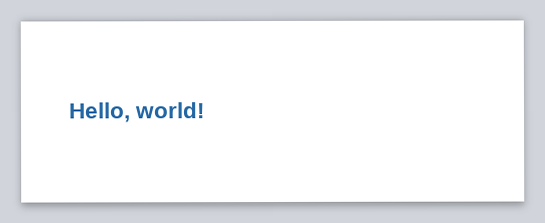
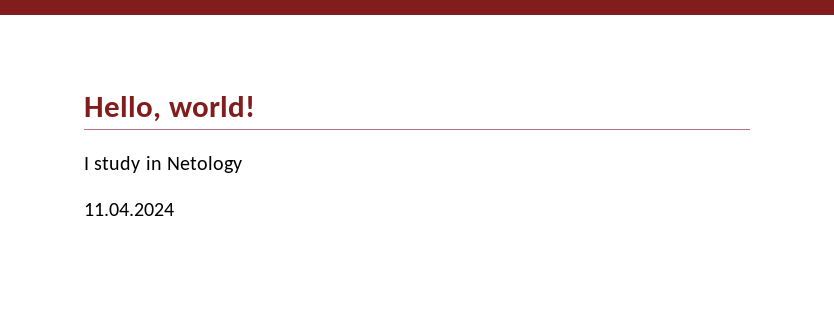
+ I study in Netology
+ 11.04.2024

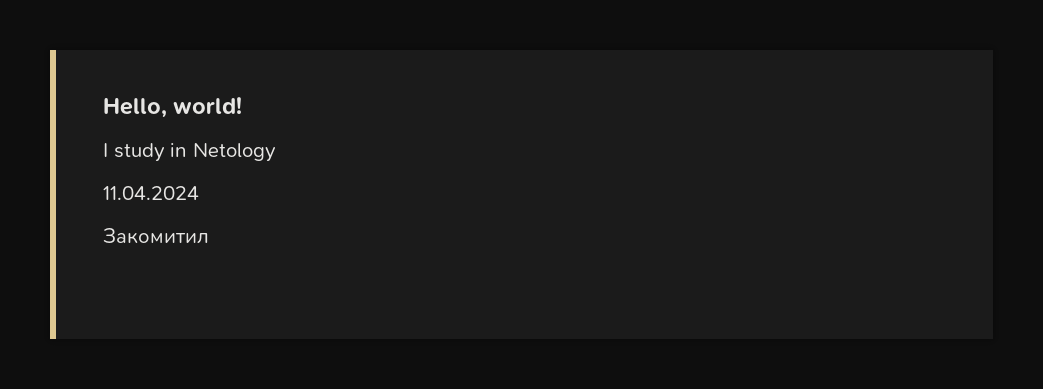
+ Закомитил

